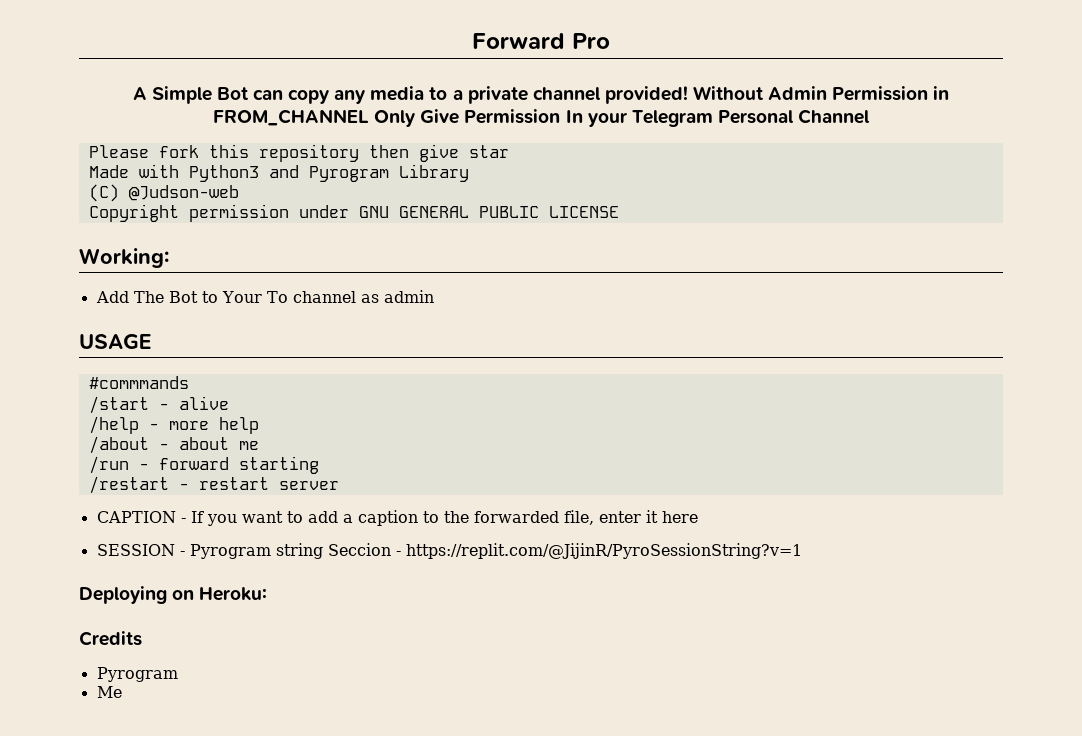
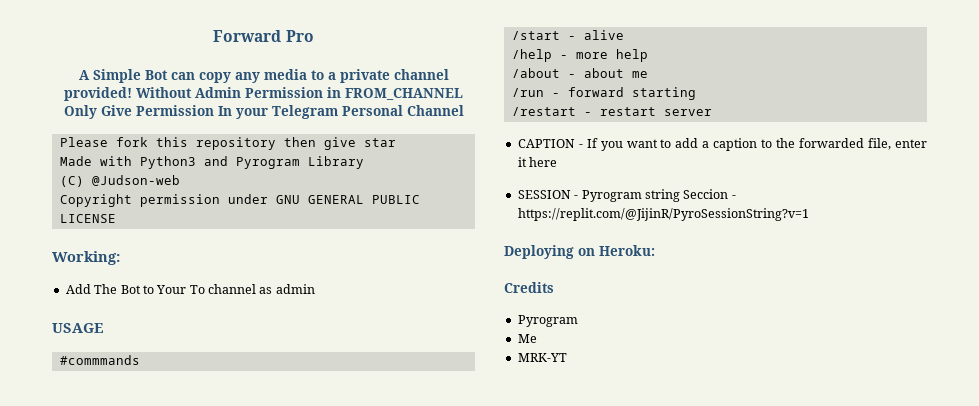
+ MRK-YT

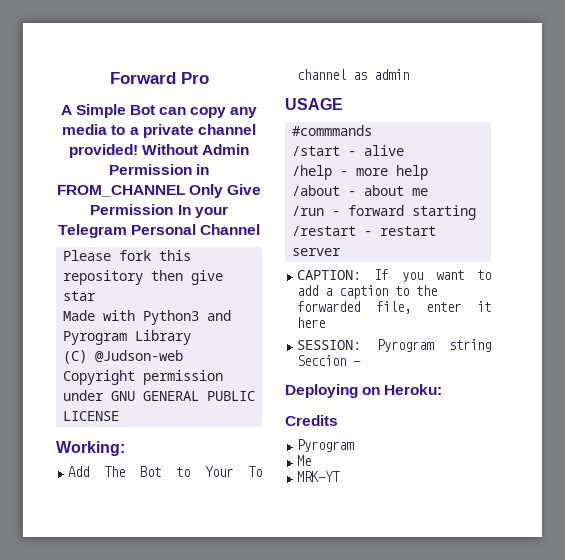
- CAPTION - If you want to add a caption to the forwarded file, enter it here
+ CAPTION: If you want to add a caption to the forwarded file, enter it here
- SESSION - Pyrogram string Seccion - https://replit.com/@JijinR/PyroSessionString?v=1
+ SESSION: Pyrogram string Seccion -

